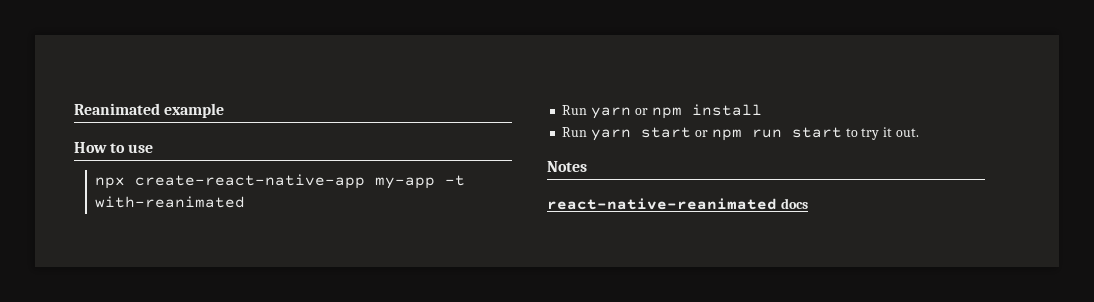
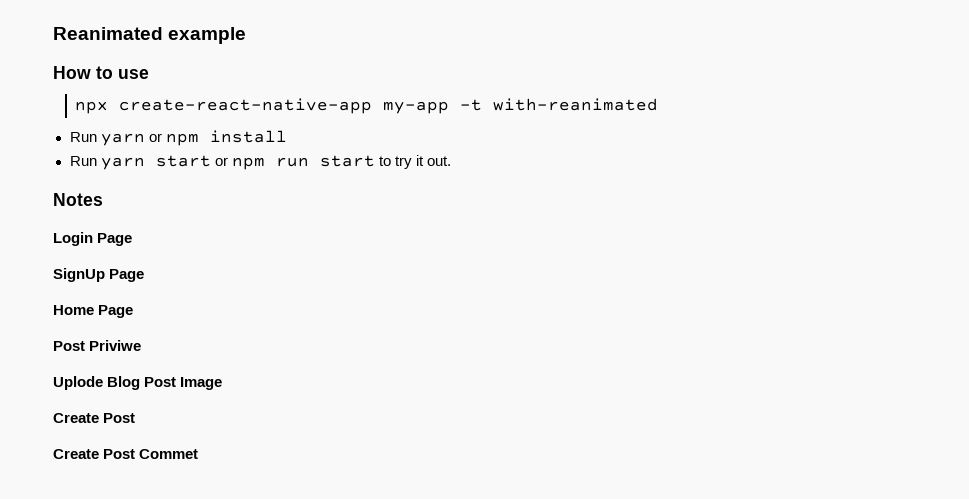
- react-native-reanimated docs
+ Login Page
+ SignUp Page
+ Home Page
+ Post Priviwe
+ Uplode Blog Post Image
+ Create Post
+ Create Post Commet

